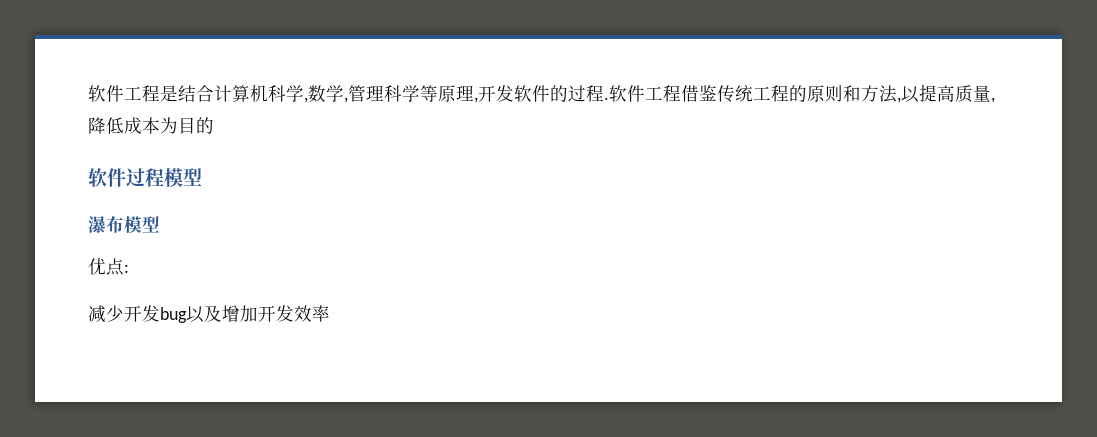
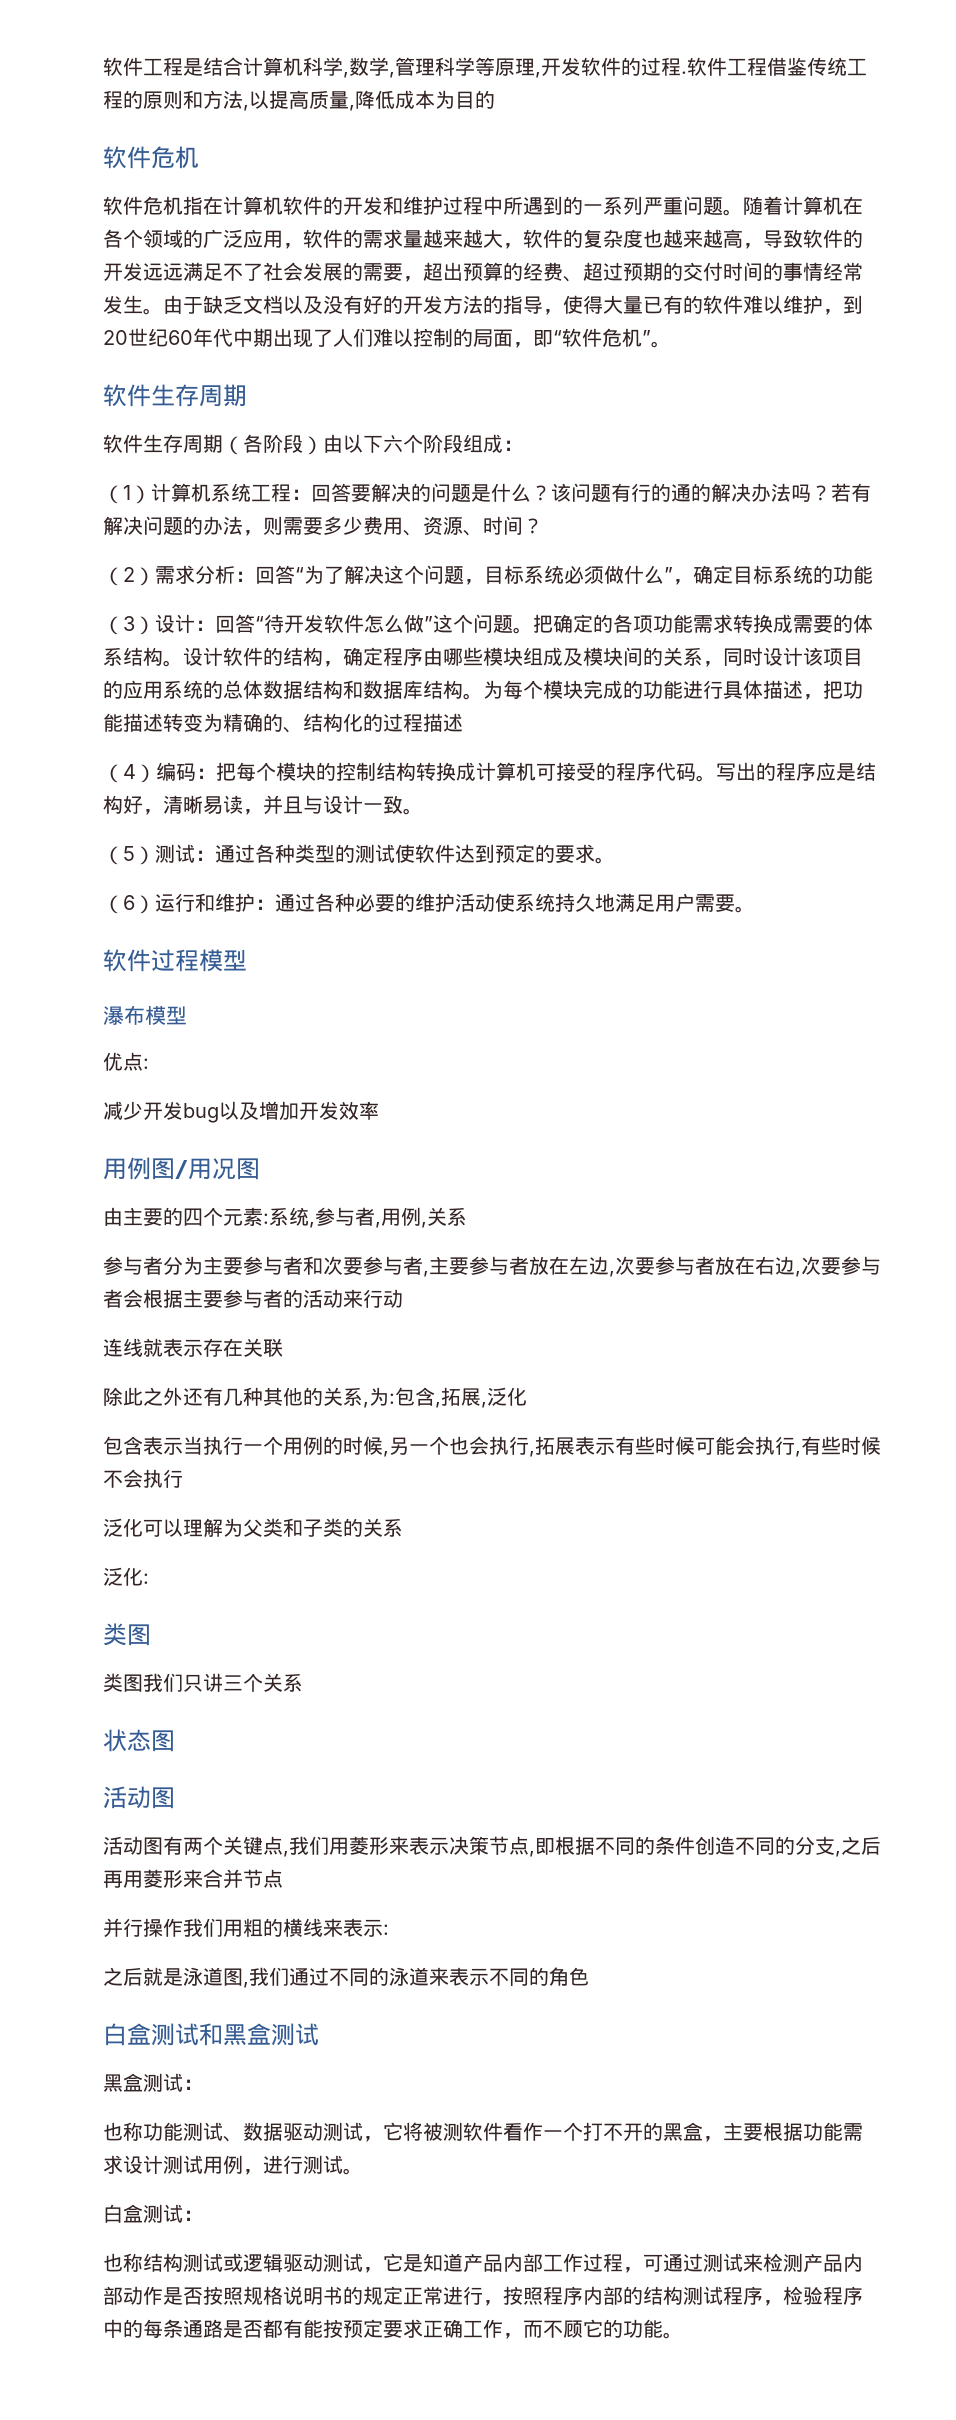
  软件工程借鉴传统工程的原则和方法,以提高质量,降低成本为目的
+ 软件危机
+ 软件危机指在计算机软件的开发和维护过程中所遇到的一系列严重问题。随着计算机在各个领域的广泛应用，软件的需求量越来越大，软件的复杂度也越来越高，导致软件的开发远远满足不了社会发展的需要，超出预算的经费、超过预期的交付时间的事情经常发生。由于缺乏文档以及没有好的开发方法的指导，使得大量已有的软件难以维护，到20世纪60年代中期出现了人们难以控制的局面，即“软件危机”。
+ 软件生存周期
+ 软件生存周期（各阶段）由以下六个阶段组成：
+ （1）计算机系统工程：回答要解决的问题是什么？该问题有行的通的解决办法吗？若有解决问题的办法，则需要多少费用、资源、时间？
+ （2）需求分析：回答“为了解决这个问题，目标系统必须做什么”，确定目标系统的功能
+ （3）设计：回答“待开发软件怎么做”这个问题。把确定的各项功能需求转换成需要的体系结构。设计软件的结构，确定程序由哪些模块组成及模块间的关系，同时设计该项目的应用系统的总体数据结构和数据库结构。为每个模块完成的功能进行具体描述，把功能描述转变为精确的、结构化的过程描述
+ （4）编码：把每个模块的控制结构转换成计算机可接受的程序代码。写出的程序应是结构好，清晰易读，并且与设计一致。
+ （5）测试：通过各种类型的测试使软件达到预定的要求。
+ （6）运行和维护：通过各种必要的维护活动使系统持久地满足用户需要。
+ 用例图/用况图
+ 由主要的四个元素:系统,参与者,用例,关系
+ 参与者分为主要参与者和次要参与者,主要参与者放在左边,次要参与者放在右边,次要参与者会根据主要参与者的活动来行动
+ 连线就表示存在关联
+ 除此之外还有几种其他的关系,为:包含,拓展,泛化
+ 包含表示当执行一个用例的时候,另一个也会执行,拓展表示有些时候可能会执行,有些时候不会执行
+ 泛化可以理解为父类和子类的关系
+ 泛化:
+ 类图
+ 类图我们只讲三个关系
+ 状态图
+ 活动图
+ 活动图有两个关键点,我们用菱形来表示决策节点,即根据不同的条件创造不同的分支,之后再用菱形来合并节点
+ 并行操作我们用粗的横线来表示:
+ 之后就是泳道图,我们通过不同的泳道来表示不同的角色
+ 白盒测试和黑盒测试
+ 黑盒测试：
+ 也称功能测试、数据驱动测试，它将被测软件看作一个打不开的黑盒，主要根据功能需求设计测试用例，进行测试。
+ 白盒测试：
+ 也称结构测试或逻辑驱动测试，它是知道产品内部工作过程，可通过测试来检测产品内部动作是否按照规格说明书的规定正常进行，按照程序内部的结构测试程序，检验程序中的每条通路是否都有能按预定要求正确工作，而不顾它的功能。

